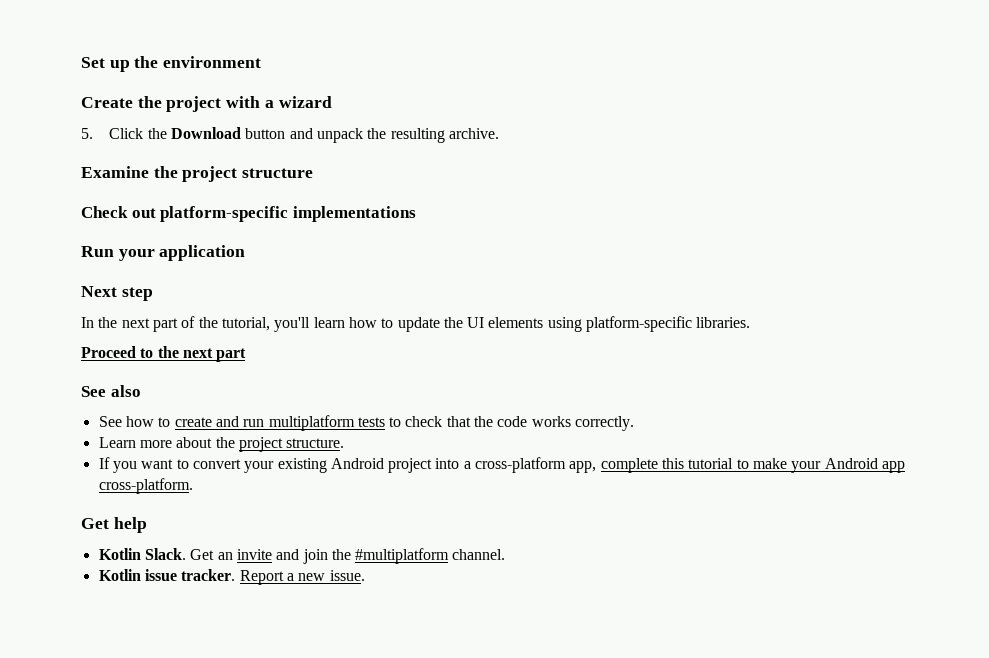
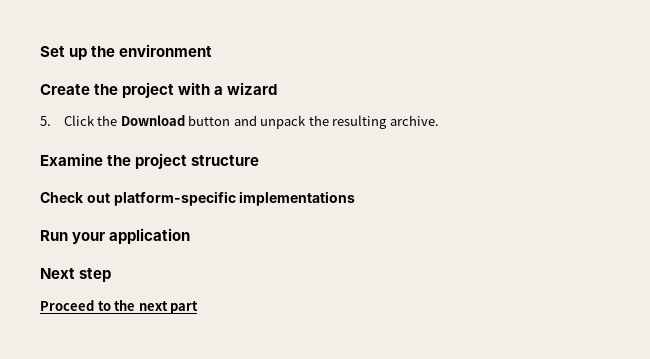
- In the next part of the tutorial, you'll learn how to update the UI elements using platform-specific libraries.
- See also
- See how to create and run multiplatform tests to check that the code works correctly.
- Learn more about the project structure.
- If you want to convert your existing Android project into a cross-platform app, complete this tutorial to make your Android app cross-platform.
- Get help
- Kotlin Slack. Get an invite and join the #multiplatform channel.
- Kotlin issue tracker. Report a new issue.

